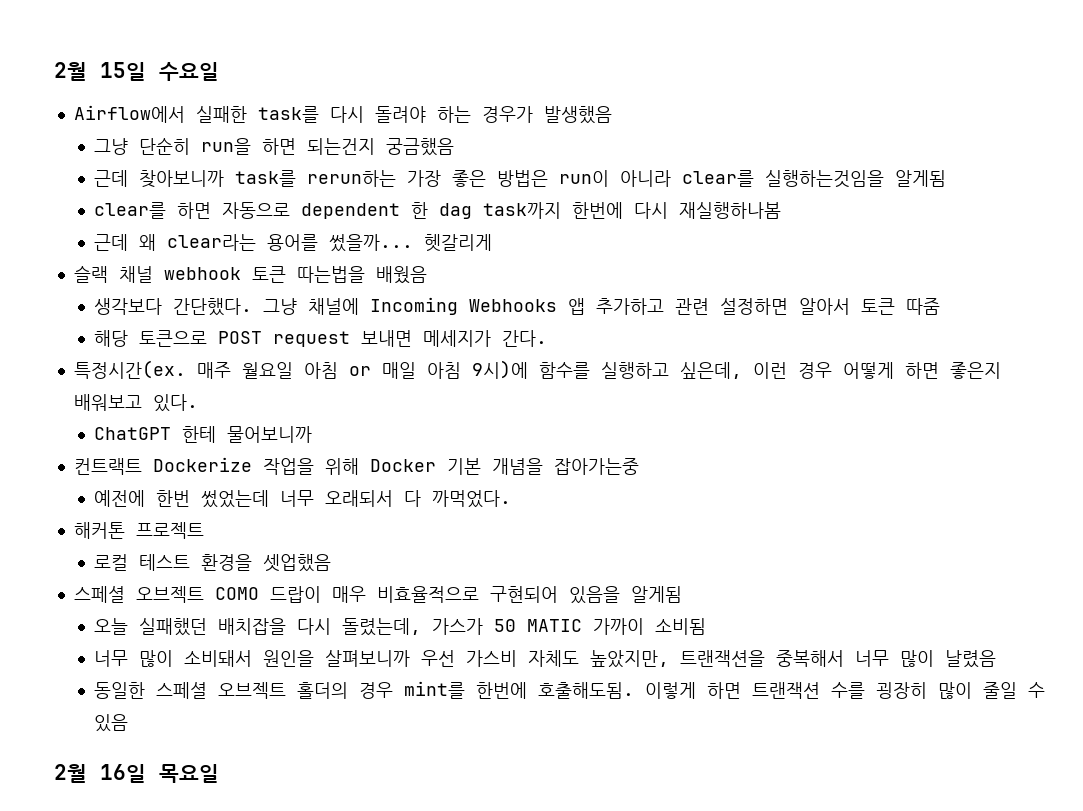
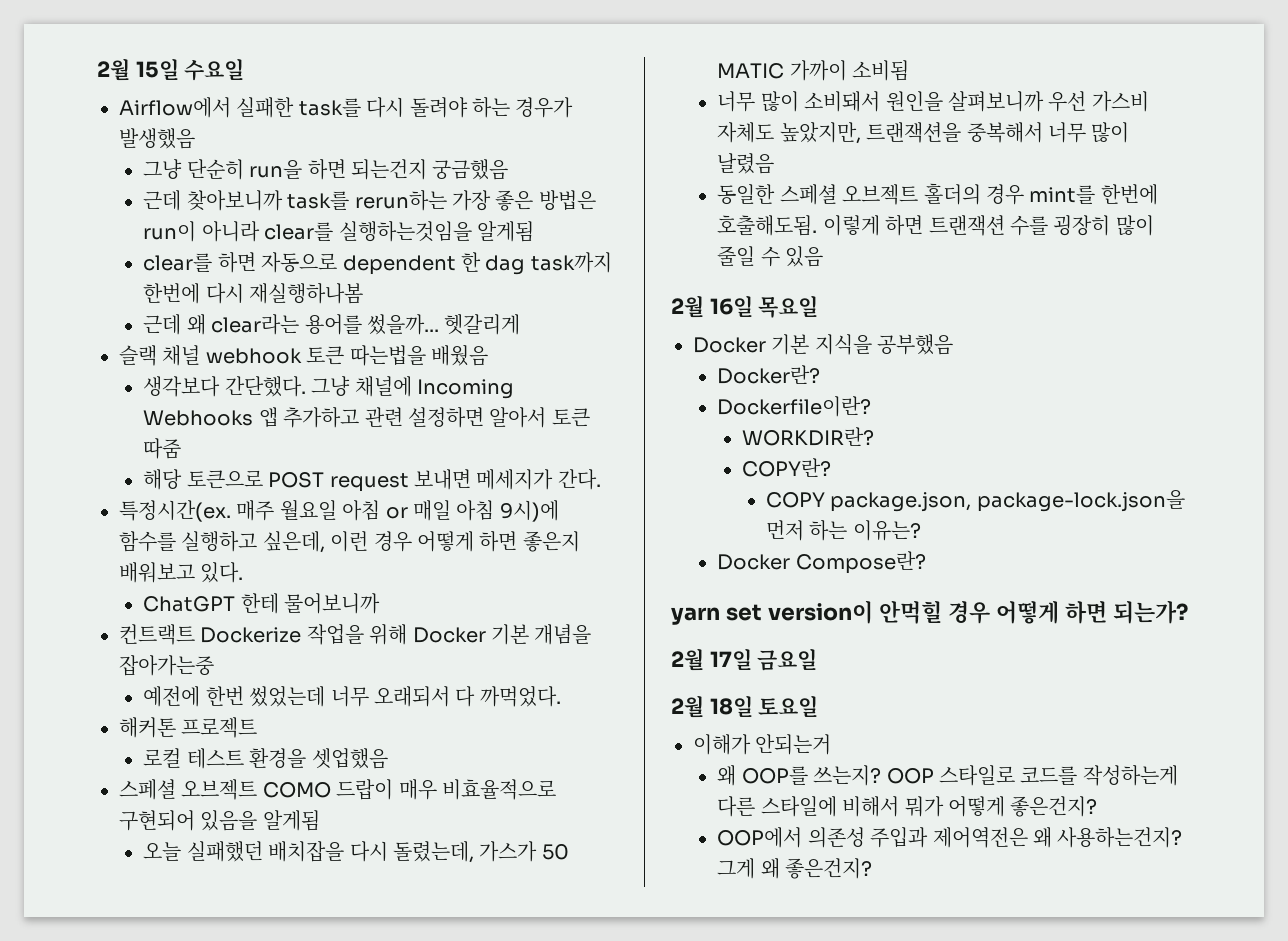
+ Docker 기본 지식을 공부했음
+ Docker란?
+ Dockerfile이란?
+ WORKDIR란?
+ COPY란?
+ COPY package.json, package-lock.json을 먼저 하는 이유는?
+ Docker Compose란?
+ yarn set version이 안먹힐 경우 어떻게 하면 되는가?
+ 2월 17일 금요일
+ 2월 18일 토요일
+ 이해가 안되는거
+ 왜 OOP를 쓰는지? OOP 스타일로 코드를 작성하는게 다른 스타일에 비해서 뭐가 어떻게 좋은건지?
+ OOP에서 의존성 주입과 제어역전은 왜 사용하는건지? 그게 왜 좋은건지?

